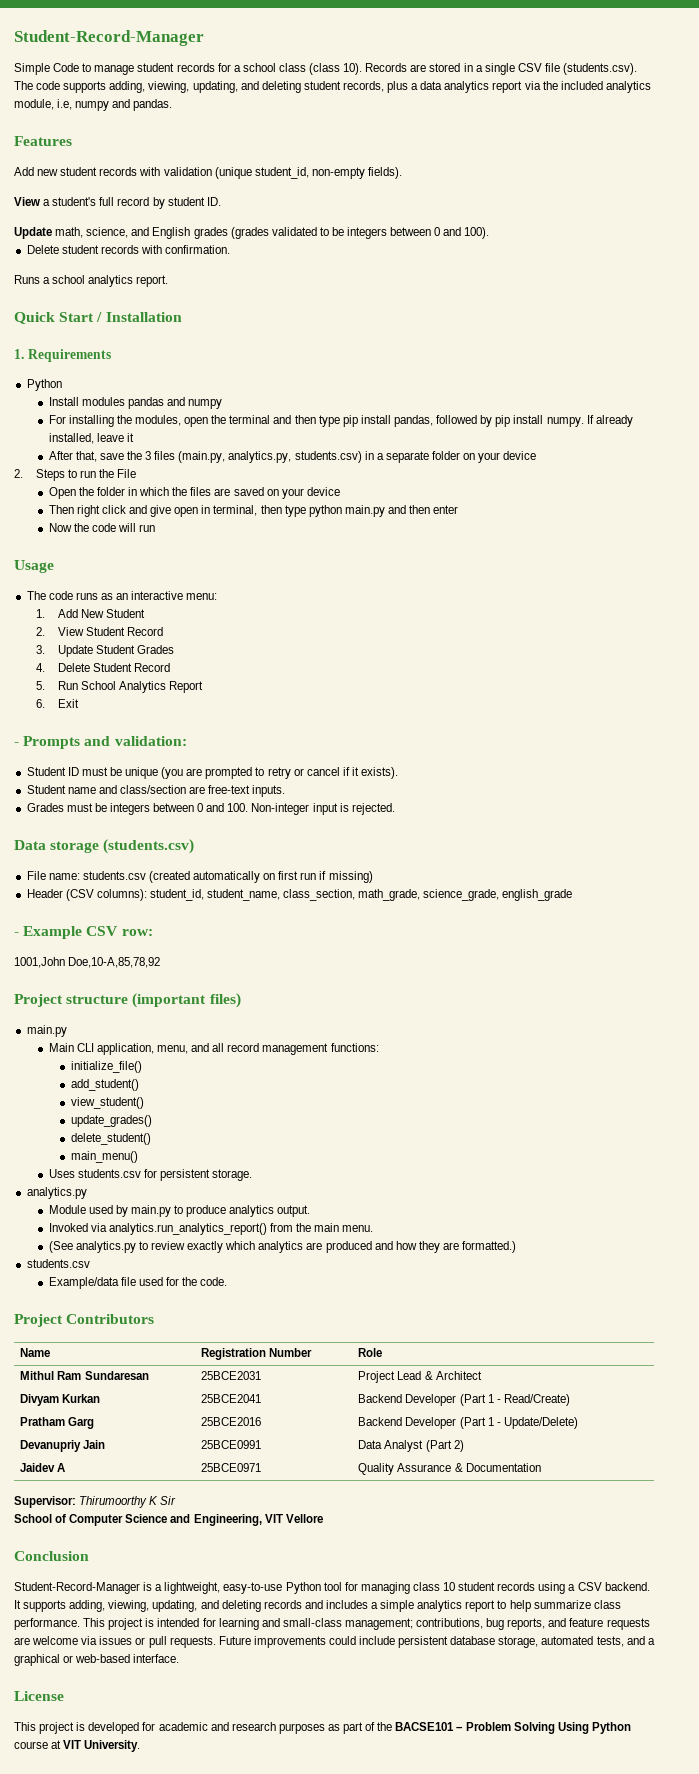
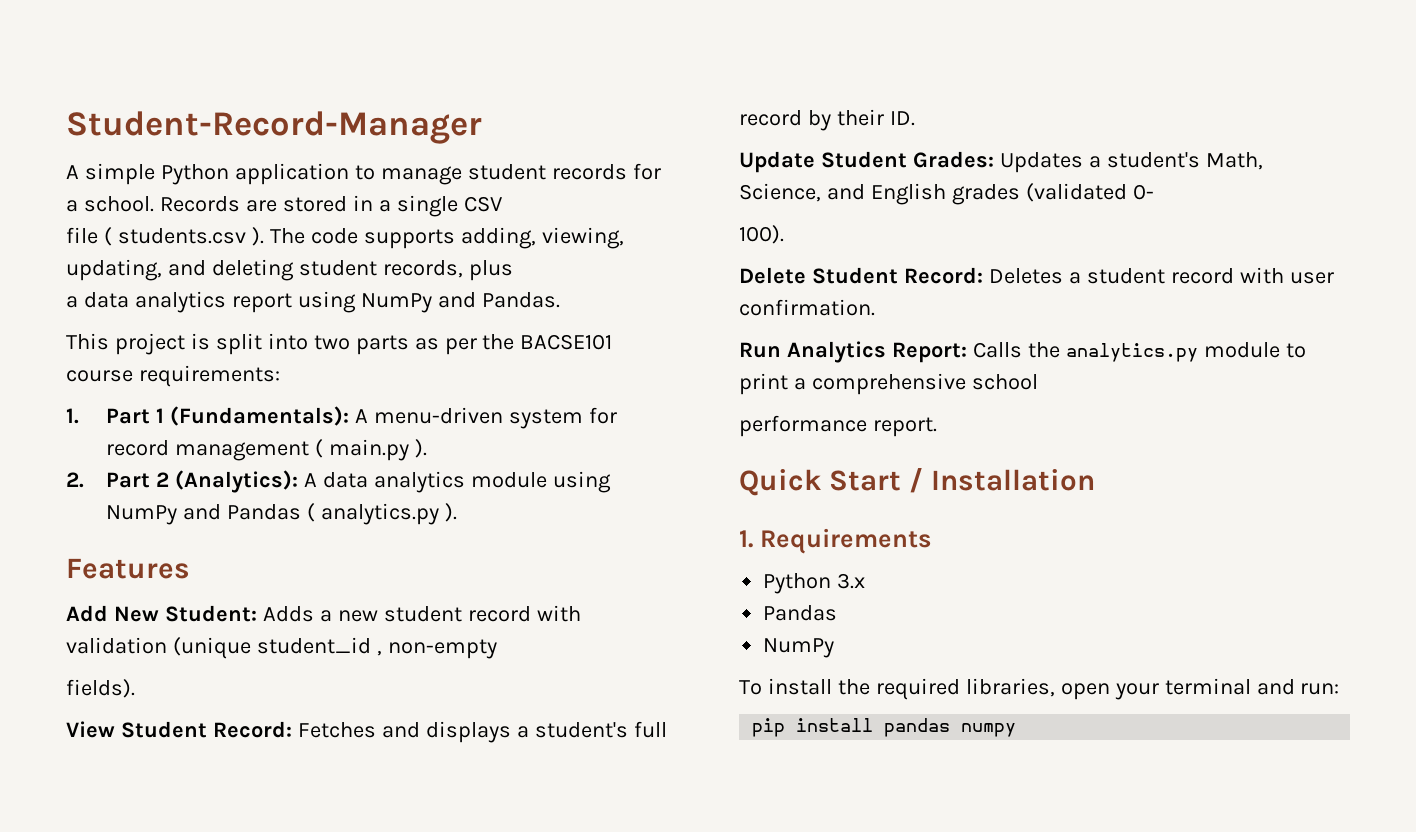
- Simple Code to manage student records for a school class (class 10).
+ A simple Python application to manage student records for a school.
- Records are stored in a single CSV file (students.csv). The code supports adding, viewing, updating, and deleting student records, plus a data analytics report via the included analytics module, i.e, numpy and pandas.
+ Records are stored in a single CSV
+ file ( students.csv ). The code supports adding, viewing, updating, and deleting student records, plus
+ a data analytics report using NumPy and Pandas.
+ This project is split into two parts as per the BACSE101 course requirements:
+ 1. Part 1 (Fundamentals): A menu-driven system for record management ( main.py ).
+ 2. Part 2 (Analytics): A data analytics module using NumPy and Pandas ( analytics.py ).
  Features
- Add new student records with validation (unique student_id, non-empty fields).
+ Add New Student: Adds a new student record with validation (unique student_id , non-empty
+ fields).
- View a student's full record by student ID.
+ View Student Record: Fetches and displays a student's full record by their ID.
- Update math, science, and English grades (grades validated to be integers between 0 and 100).
- Delete student records with confirmation.
- Runs a school analytics report.
+ Update Student Grades: Updates a student's Math, Science, and English grades (validated 0-
+ 100).
+ Delete Student Record: Deletes a student record with user confirmation.
+ Run Analytics Report: Calls the analytics.py module to print a comprehensive school
+ performance report.
  1. Requirements
- Python
- Install modules pandas and numpy
- For installing the modules, open the terminal and then type pip install pandas, followed by pip install numpy. If already installed, leave it
- After that, save the 3 files (main.py, analytics.py, students.csv) in a separate folder on your device
- 2. Steps to run the File
- Open the folder in which the files are saved on your device
- Then right click and give open in terminal, then type python main.py and then enter
- Now the code will run
- Usage
- The code runs as an interactive menu:
- 1. Add New Student
- 2. View Student Record
- 3. Update Student Grades
- 4. Delete Student Record
- 5. Run School Analytics Report
- 6. Exit
- - Prompts and validation:
- Student ID must be unique (you are prompted to retry or cancel if it exists).
- Student name and class/section are free-text inputs.
- Grades must be integers between 0 and 100. Non-integer input is rejected.
- Data storage (students.csv)
- File name: students.csv (created automatically on first run if missing)
- Header (CSV columns): student_id, student_name, class_section, math_grade, science_grade, english_grade
- - Example CSV row:
- 1001,John Doe,10-A,85,78,92
- Project structure (important files)
- main.py
- Main CLI application, menu, and all record management functions:
- initialize_file()
- add_student()
- view_student()
- update_grades()
- delete_student()
- main_menu()
- Uses students.csv for persistent storage.
- analytics.py
- Module used by main.py to produce analytics output.
- Invoked via analytics.run_analytics_report() from the main menu.
- (See analytics.py to review exactly which analytics are produced and how they are formatted.)
- students.csv
- Example/data file used for the code.
- Project Contributors
- Name | Registration Number | Role
- Mithul Ram Sundaresan | 25BCE2031 | Project Lead & Architect
- Divyam Kurkan | 25BCE2041 | Backend Developer (Part 1 - Read/Create)
- Pratham Garg | 25BCE2016 | Backend Developer (Part 1 - Update/Delete)
- Devanupriy Jain | 25BCE0991 | Data Analyst (Part 2)
- Jaidev A | 25BCE0971 | Quality Assurance & Documentation
- Supervisor: Thirumoorthy K Sir
- School of Computer Science and Engineering, VIT Vellore
- Conclusion
- Student-Record-Manager is a lightweight, easy-to-use Python tool for managing class 10 student records using a CSV backend. It supports adding, viewing, updating, and deleting records and includes a simple analytics report to help summarize class performance. This project is intended for learning and small-class management; contributions, bug reports, and feature requests are welcome via issues or pull requests. Future improvements could include persistent database storage, automated tests, and a graphical or web-based interface.
- License
- This project is developed for academic and research purposes as part of the BACSE101 – Problem Solving Using Python course at VIT University.
+ Python 3.x
+ Pandas
+ NumPy
+ To install the required libraries, open your terminal and run:
+ pip install pandas numpy

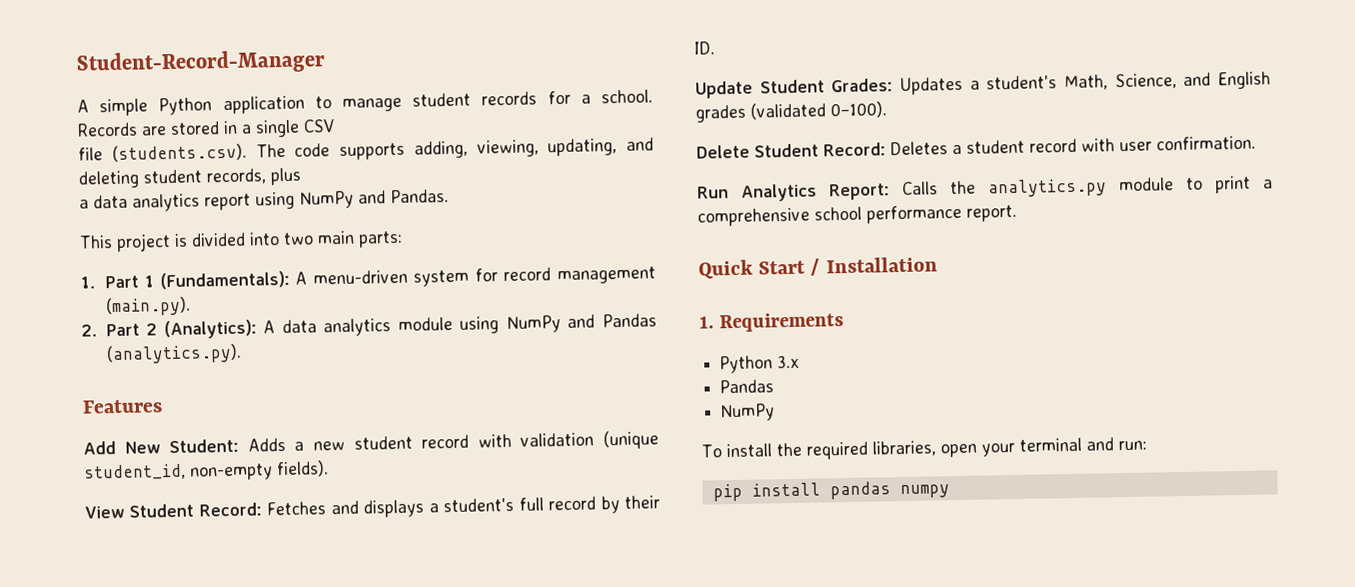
- file ( students.csv ). The code supports adding, viewing, updating, and deleting student records, plus
+ file (students.csv). The code supports adding, viewing, updating, and deleting student records, plus
- This project is split into two parts as per the BACSE101 course requirements:
+ This project is divided into two main parts:
- 1. Part 1 (Fundamentals): A menu-driven system for record management ( main.py ).
+ 1. Part 1 (Fundamentals): A menu-driven system for record management (main.py).
- 2. Part 2 (Analytics): A data analytics module using NumPy and Pandas ( analytics.py ).
+ 2. Part 2 (Analytics): A data analytics module using NumPy and Pandas (analytics.py).
- Add New Student: Adds a new student record with validation (unique student_id , non-empty
- fields).
+ Add New Student: Adds a new student record with validation (unique student_id, non-empty fields).
- Update Student Grades: Updates a student's Math, Science, and English grades (validated 0-
- 100).
+ Update Student Grades: Updates a student's Math, Science, and English grades (validated 0–100).
- Run Analytics Report: Calls the analytics.py module to print a comprehensive school
- performance report.
+ Run Analytics Report: Calls the analytics.py module to print a comprehensive school performance report.

